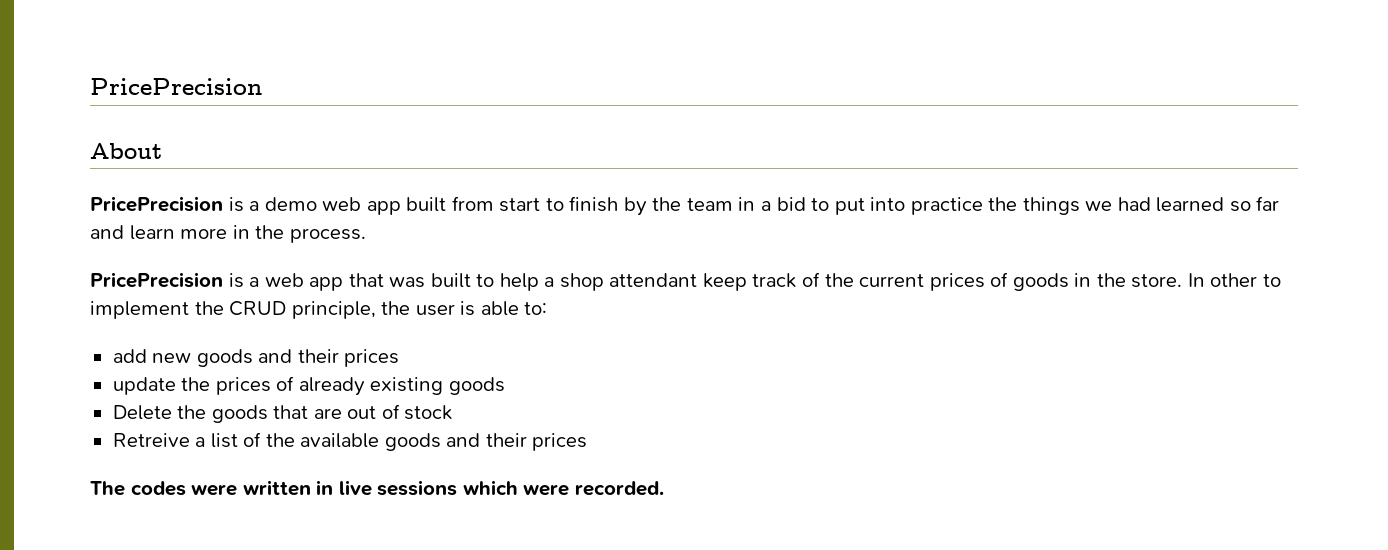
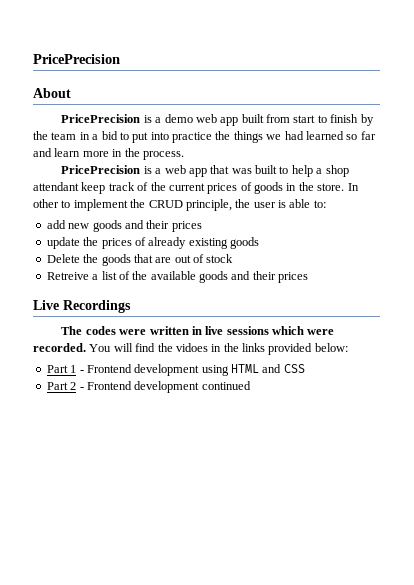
+ Live Recordings
+ You will find the vidoes in the links provided below:
+ Part 1 - Frontend development using HTML and CSS
+ Part 2 - Frontend development continued

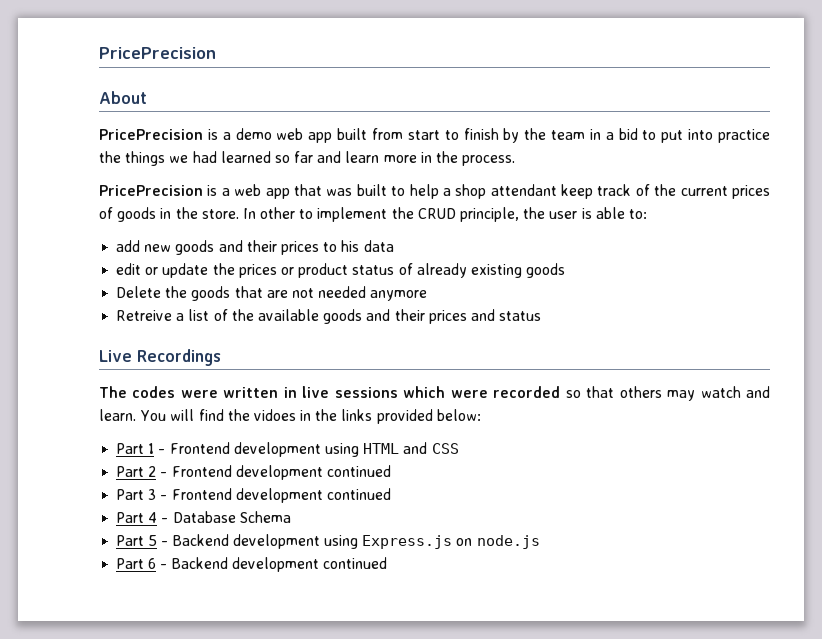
- add new goods and their prices
- update the prices of already existing goods
+ add new goods and their prices to his data
+ edit or update the prices or product status of already existing goods
- Delete the goods that are out of stock
+ Delete the goods that are not needed anymore
- Retreive a list of the available goods and their prices
+ Retreive a list of the available goods and their prices and status
- The codes were written in live sessions which were recorded.
+ The codes were written in live sessions which were recorded so that others may watch and learn.
+ Part 3 - Frontend development continued
+ Part 4 - Database Schema
+ Part 5 - Backend development using Express.js on node.js
+ Part 6 - Backend development continued

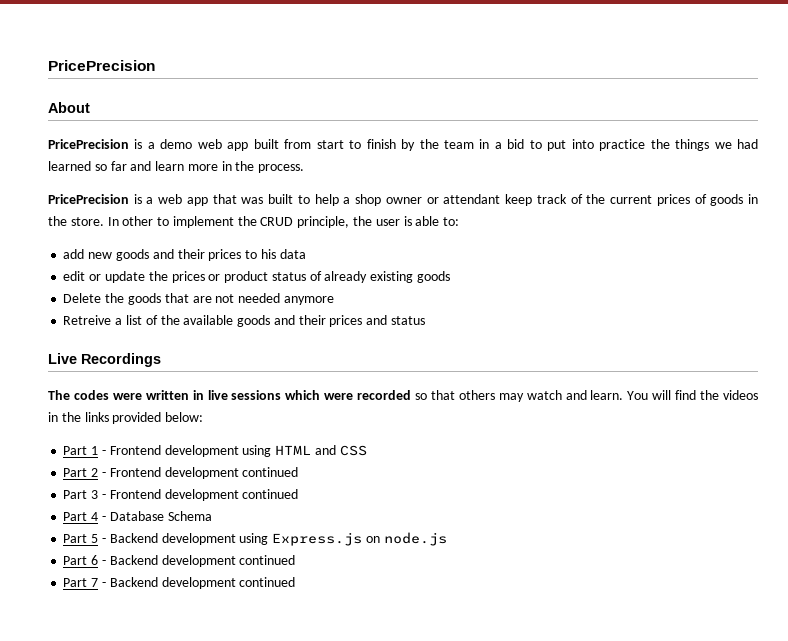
- PricePrecision is a web app that was built to help a shop attendant keep track of the current prices of goods in the store.
+ PricePrecision is a web app that was built to help a shop owner or attendant keep track of the current prices of goods in the store.
- You will find the vidoes in the links provided below:
+ You will find the videos in the links provided below:
+ Part 7 - Backend development continued

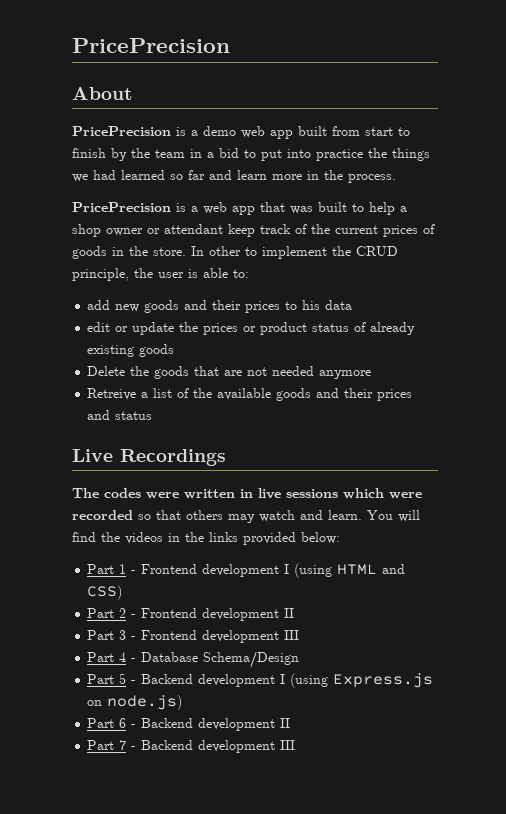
- Part 1 - Frontend development using HTML and CSS
+ Part 1 - Frontend development I (using HTML and CSS)
- Part 2 - Frontend development continued
+ Part 2 - Frontend development II
- Part 3 - Frontend development continued
+ Part 3 - Frontend development III
- Part 4 - Database Schema
+ Part 4 - Database Schema/Design
- Part 5 - Backend development using Express.js on node.js
+ Part 5 - Backend development I (using Express.js on node.js)
- Part 6 - Backend development continued
+ Part 6 - Backend development II
- Part 7 - Backend development continued
+ Part 7 - Backend development III

